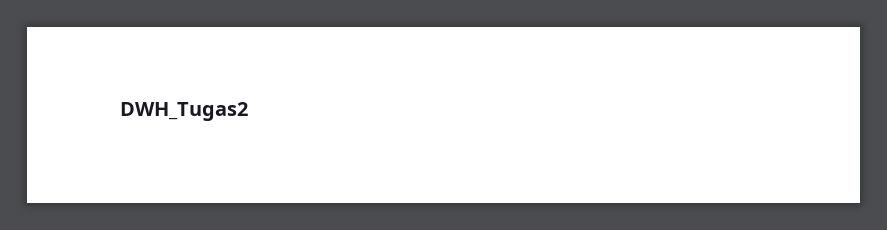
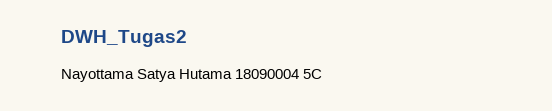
+ Nayottama Satya Hutama 18090004 5C

